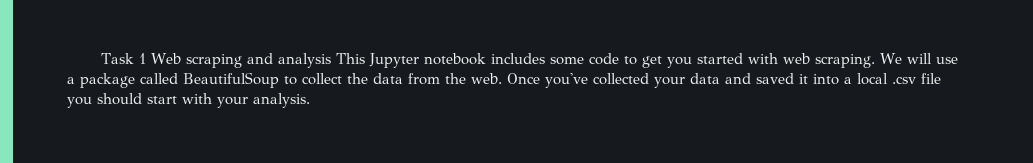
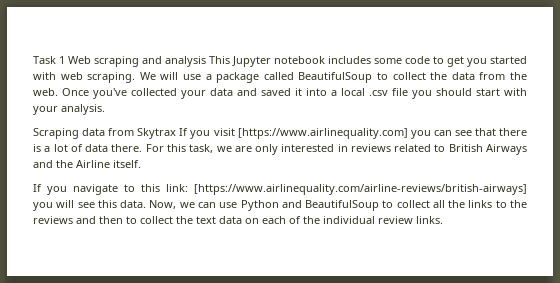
+ Scraping data from Skytrax If you visit [https://www.airlinequality.com] you can see that there is a lot of data there. For this task, we are only interested in reviews related to British Airways and the Airline itself.
+ If you navigate to this link: [https://www.airlinequality.com/airline-reviews/british-airways] you will see this data. Now, we can use Python and BeautifulSoup to collect all the links to the reviews and then to collect the text data on each of the individual review links.

